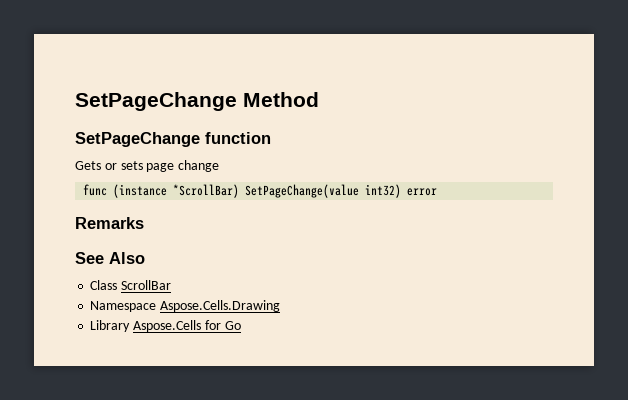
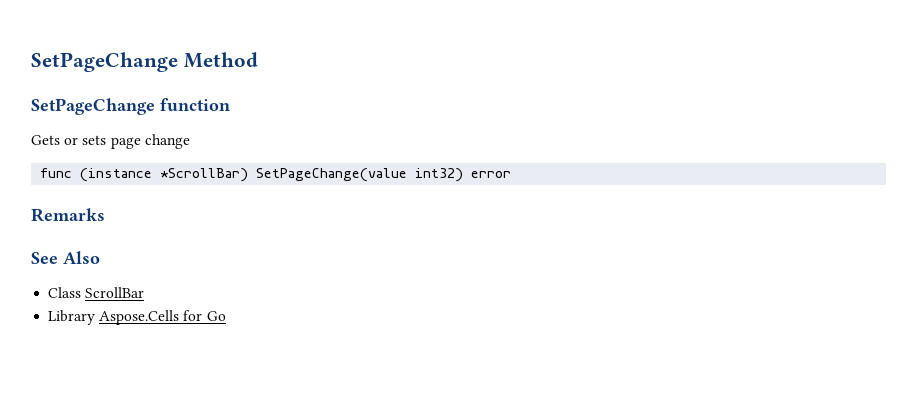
- Namespace Aspose.Cells.Drawing

